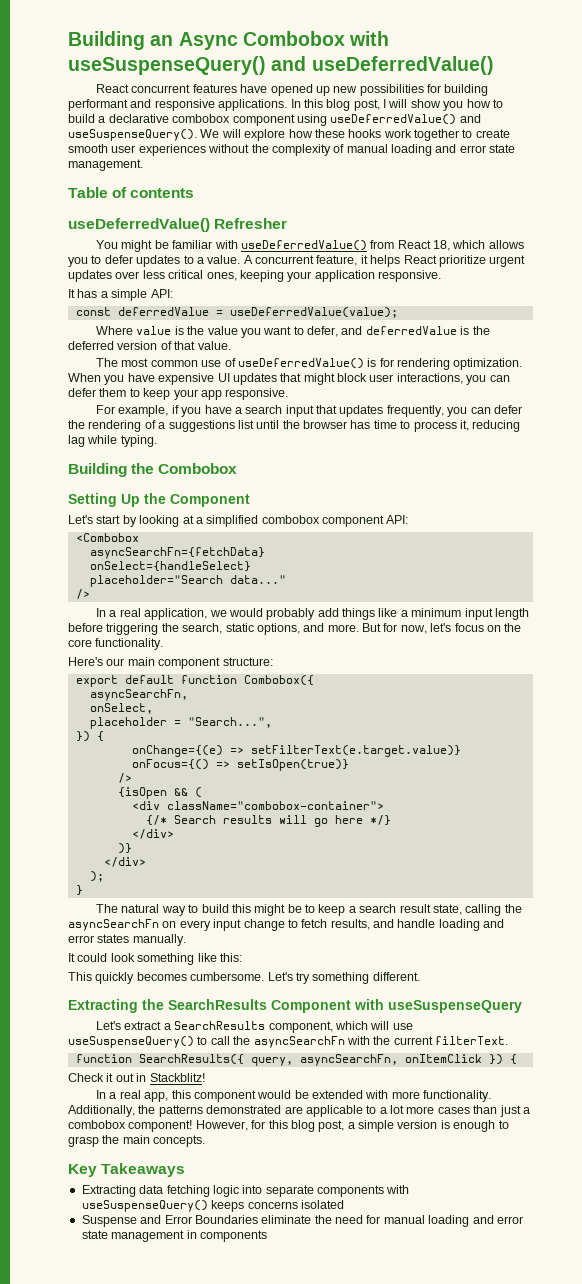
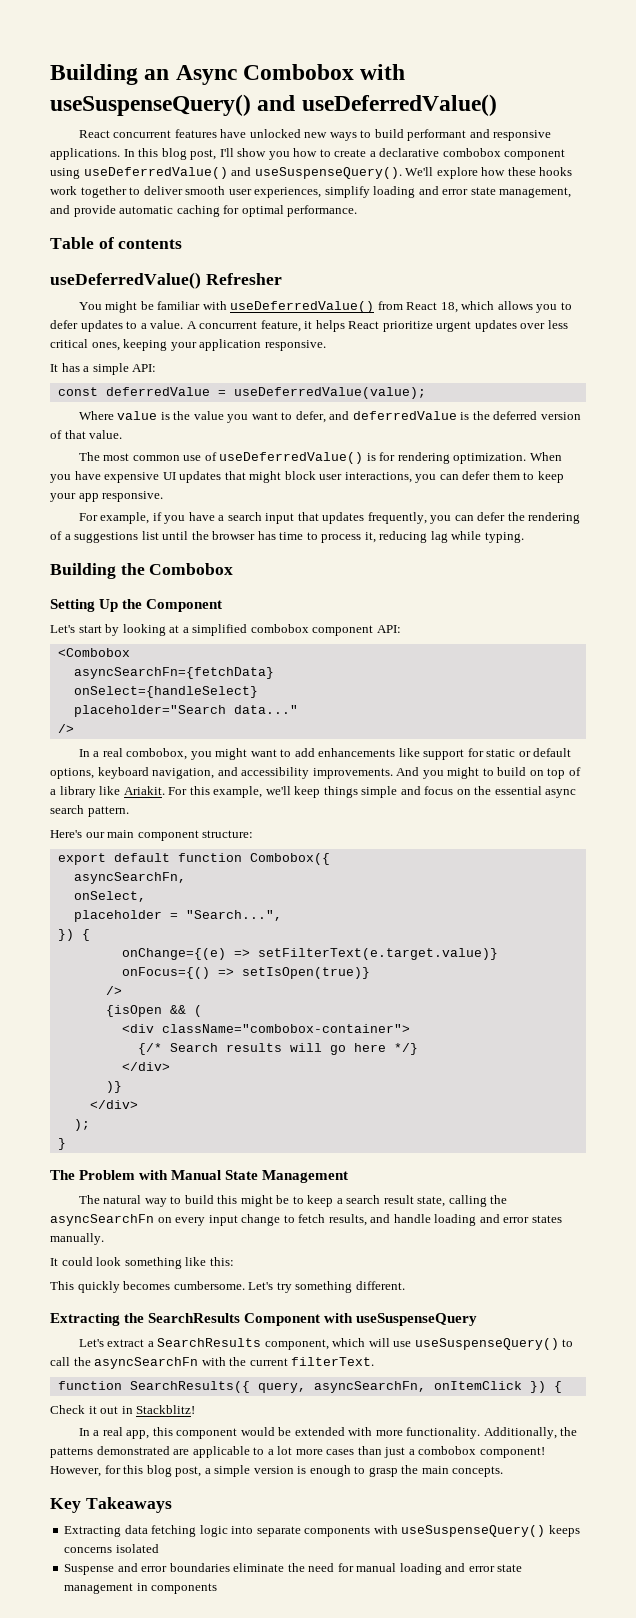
- React concurrent features have opened up new possibilities for building performant and responsive applications.
+ React concurrent features have unlocked new ways to build performant and responsive applications.
- In this blog post, I will show you how to build a declarative combobox component using useDeferredValue() and useSuspenseQuery().
+ In this blog post, I'll show you how to create a declarative combobox component using useDeferredValue() and useSuspenseQuery().
- We will explore how these hooks work together to create smooth user experiences without the complexity of manual loading and error state management.
+ We'll explore how these hooks work together to deliver smooth user experiences, simplify loading and error state management, and provide automatic caching for optimal performance.
- In a real application, we would probably add things like a minimum input length before triggering the search, static options, and more. But for now, let's focus on the core functionality.
+ In a real combobox, you might want to add enhancements like support for static or default options, keyboard navigation, and accessibility improvements. And you might to build on top of a library like Ariakit. For this example, we'll keep things simple and focus on the essential async search pattern.
+ The Problem with Manual State Management
- Suspense and Error Boundaries eliminate the need for manual loading and error state management in components
+ Suspense and error boundaries eliminate the need for manual loading and error state management in components

